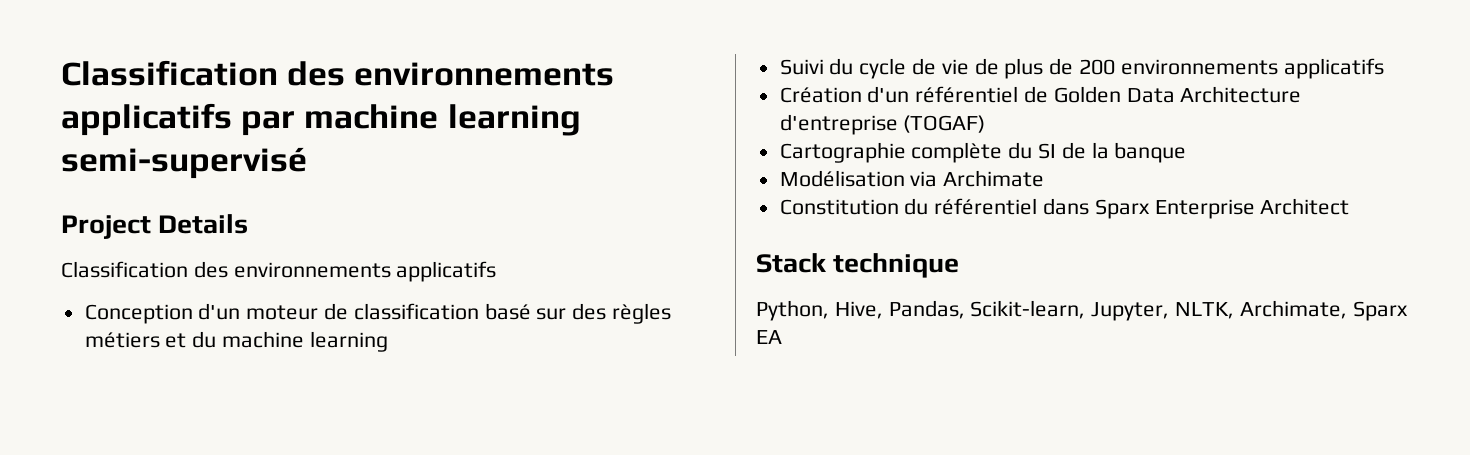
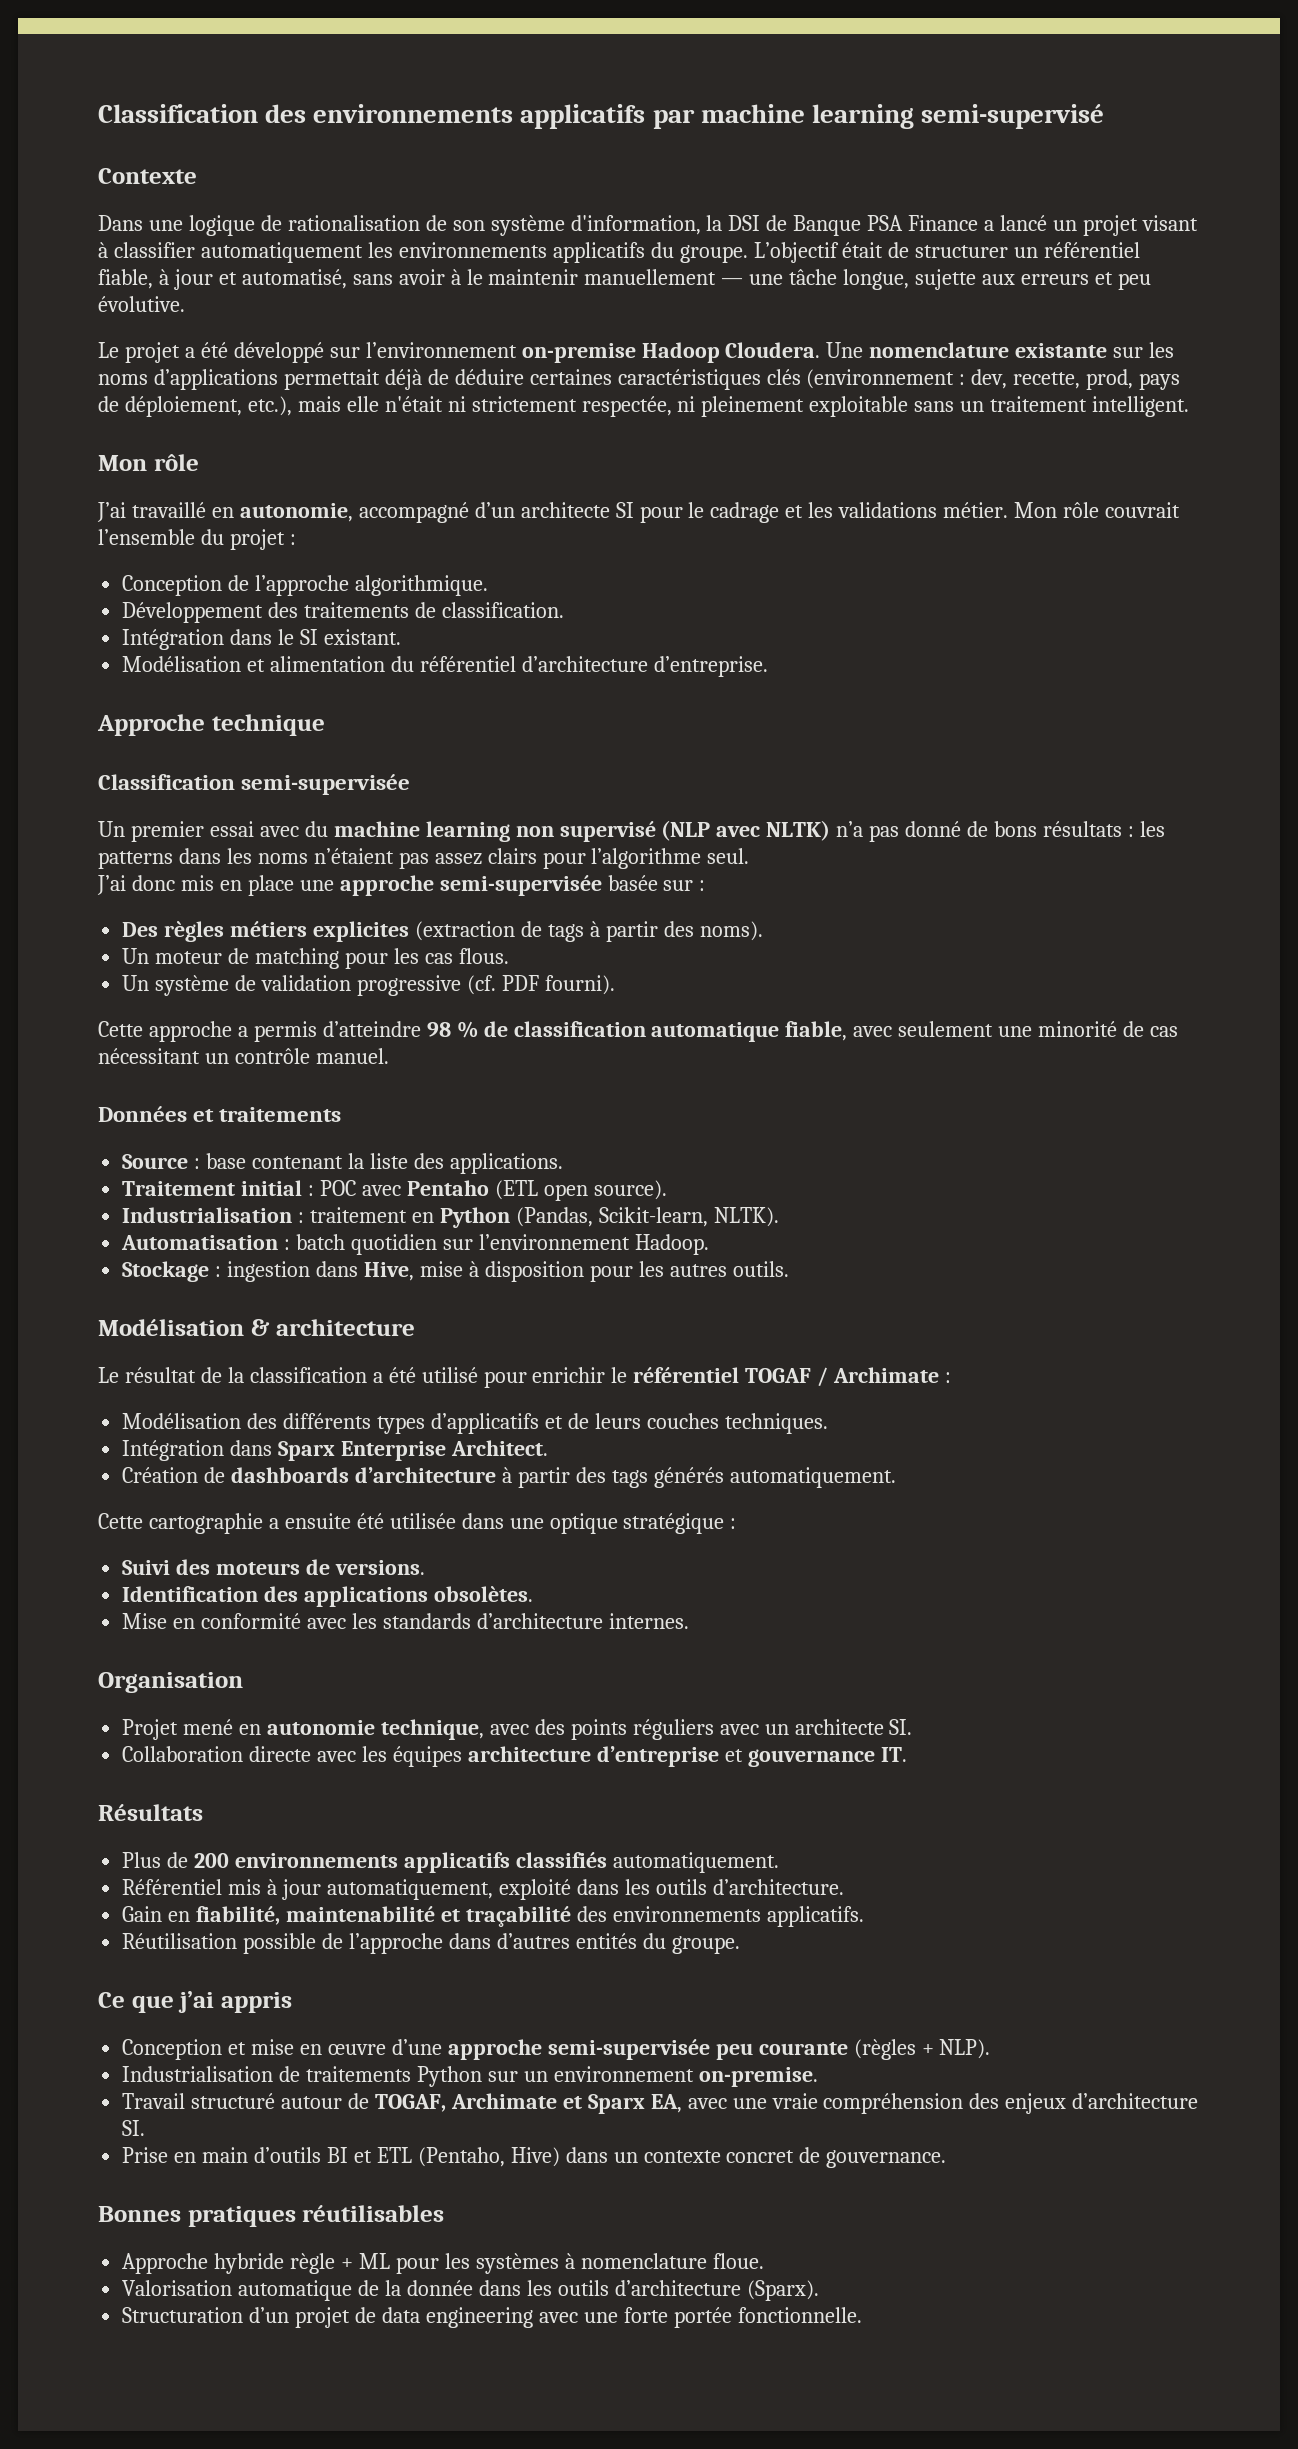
- Project Details
- Classification des environnements applicatifs
- Conception d'un moteur de classification basé sur des règles métiers et du machine learning
- Suivi du cycle de vie de plus de 200 environnements applicatifs
- Création d'un référentiel de Golden Data Architecture d'entreprise (TOGAF)
- Cartographie complète du SI de la banque
- Modélisation via Archimate
- Constitution du référentiel dans Sparx Enterprise Architect
- Stack technique
- Python, Hive, Pandas, Scikit-learn, Jupyter, NLTK, Archimate, Sparx EA
+ Contexte
+ Dans une logique de rationalisation de son système d'information, la DSI de Banque PSA Finance a lancé un projet visant à classifier automatiquement les environnements applicatifs du groupe. L’objectif était de structurer un référentiel fiable, à jour et automatisé, sans avoir à le maintenir manuellement — une tâche longue, sujette aux erreurs et peu évolutive.
+ Le projet a été développé sur l’environnement on-premise Hadoop Cloudera. Une nomenclature existante sur les noms d’applications permettait déjà de déduire certaines caractéristiques clés (environnement : dev, recette, prod, pays de déploiement, etc.), mais elle n'était ni strictement respectée, ni pleinement exploitable sans un traitement intelligent.
+ Mon rôle
+ J’ai travaillé en autonomie, accompagné d’un architecte SI pour le cadrage et les validations métier. Mon rôle couvrait l’ensemble du projet :
+ Conception de l’approche algorithmique.
+ Développement des traitements de classification.
+ Intégration dans le SI existant.
+ Modélisation et alimentation du référentiel d’architecture d’entreprise.
+ Approche technique
+ Classification semi-supervisée
+ Un premier essai avec du machine learning non supervisé (NLP avec NLTK) n’a pas donné de bons résultats : les patterns dans les noms n’étaient pas assez clairs pour l’algorithme seul.
+ J’ai donc mis en place une approche semi-supervisée basée sur :
+ Des règles métiers explicites (extraction de tags à partir des noms).
+ Un moteur de matching pour les cas flous.
+ Un système de validation progressive (cf. PDF fourni).
+ Cette approche a permis d’atteindre 98 % de classification automatique fiable, avec seulement une minorité de cas nécessitant un contrôle manuel.
+ Données et traitements
+ Source : base contenant la liste des applications.
+ Traitement initial : POC avec Pentaho (ETL open source).
+ Industrialisation : traitement en Python (Pandas, Scikit-learn, NLTK).
+ Automatisation : batch quotidien sur l’environnement Hadoop.
+ Stockage : ingestion dans Hive, mise à disposition pour les autres outils.
+ Modélisation & architecture
+ Le résultat de la classification a été utilisé pour enrichir le référentiel TOGAF / Archimate :
+ Modélisation des différents types d’applicatifs et de leurs couches techniques.
+ Intégration dans Sparx Enterprise Architect.
+ Création de dashboards d’architecture à partir des tags générés automatiquement.
+ Cette cartographie a ensuite été utilisée dans une optique stratégique :
+ Suivi des moteurs de versions.
+ Identification des applications obsolètes.
+ Mise en conformité avec les standards d’architecture internes.
+ Organisation
+ Projet mené en autonomie technique, avec des points réguliers avec un architecte SI.
+ Collaboration directe avec les équipes architecture d’entreprise et gouvernance IT.
+ Résultats
+ Plus de 200 environnements applicatifs classifiés automatiquement.
+ Référentiel mis à jour automatiquement, exploité dans les outils d’architecture.
+ Gain en fiabilité, maintenabilité et traçabilité des environnements applicatifs.
+ Réutilisation possible de l’approche dans d’autres entités du groupe.
+ Ce que j’ai appris
+ Conception et mise en œuvre d’une approche semi-supervisée peu courante (règles + NLP).
+ Industrialisation de traitements Python sur un environnement on-premise.
+ Travail structuré autour de TOGAF, Archimate et Sparx EA, avec une vraie compréhension des enjeux d’architecture SI.
+ Prise en main d’outils BI et ETL (Pentaho, Hive) dans un contexte concret de gouvernance.
+ Bonnes pratiques réutilisables
+ Approche hybride règle + ML pour les systèmes à nomenclature floue.
+ Valorisation automatique de la donnée dans les outils d’architecture (Sparx).
+ Structuration d’un projet de data engineering avec une forte portée fonctionnelle.

